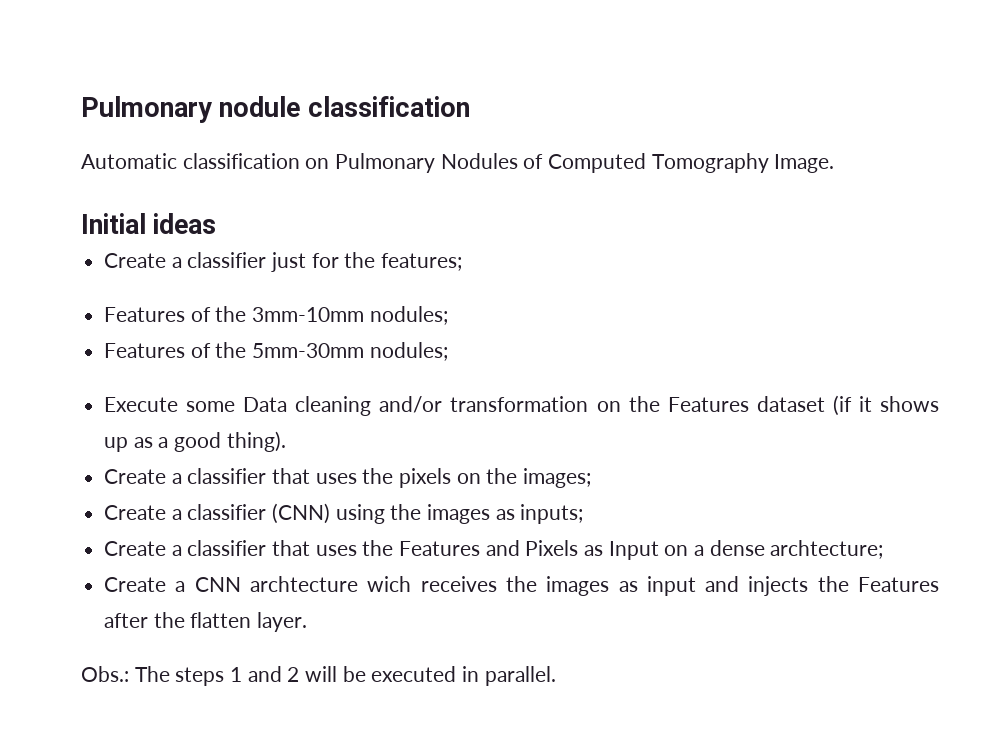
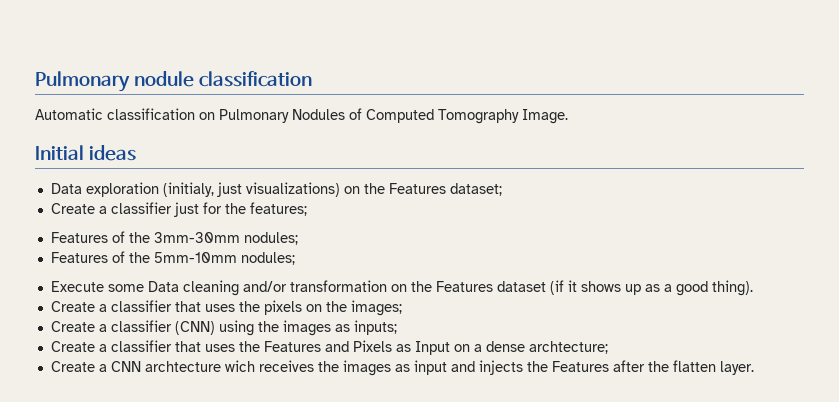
+ Data exploration (initialy, just visualizations) on the Features dataset;
- Features of the 3mm-10mm nodules;
+ Features of the 3mm-30mm nodules;
- Features of the 5mm-30mm nodules;
+ Features of the 5mm-10mm nodules;
- Obs.: The steps 1 and 2 will be executed in parallel.

